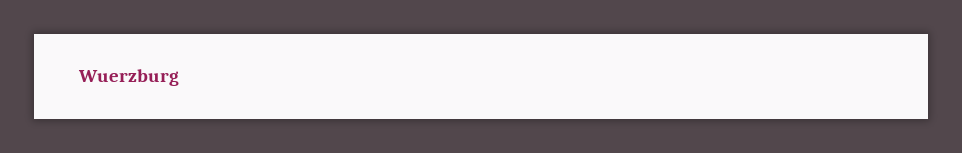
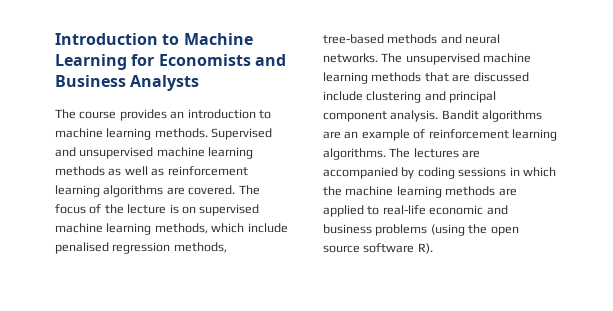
- Wuerzburg
+ Introduction to Machine Learning for Economists and Business Analysts
+ The course provides an introduction to machine learning methods. Supervised and unsupervised machine learning methods as well as reinforcement learning algorithms are covered. The focus of the lecture is on supervised machine learning methods, which include penalised regression methods, tree-based methods and neural networks. The unsupervised machine learning methods that are discussed include clustering and principal component analysis. Bandit algorithms are an example of reinforcement learning algorithms. The lectures are accompanied by coding sessions in which the machine learning methods are applied to real-life economic and business problems (using the open source software R).

